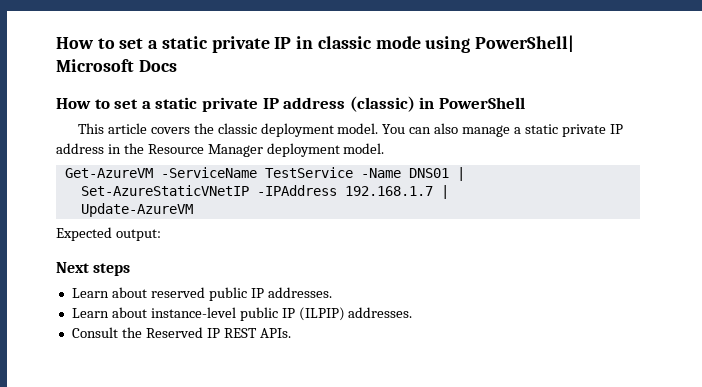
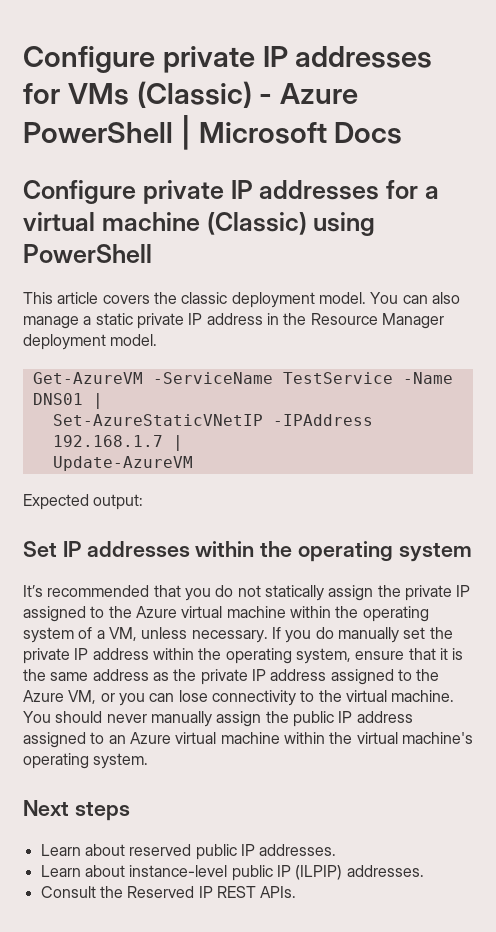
- How to set a static private IP in classic mode using PowerShell| Microsoft Docs
- How to set a static private IP address (classic) in PowerShell
+ Configure private IP addresses for VMs (Classic) - Azure PowerShell | Microsoft Docs
+ Configure private IP addresses for a virtual machine (Classic) using PowerShell
+ Set IP addresses within the operating system
+ It’s recommended that you do not statically assign the private IP assigned to the Azure virtual machine within the operating system of a VM, unless necessary. If you do manually set the private IP address within the operating system, ensure that it is the same address as the private IP address assigned to the Azure VM, or you can lose connectivity to the virtual machine. You should never manually assign the public IP address assigned to an Azure virtual machine within the virtual machine's operating system.

